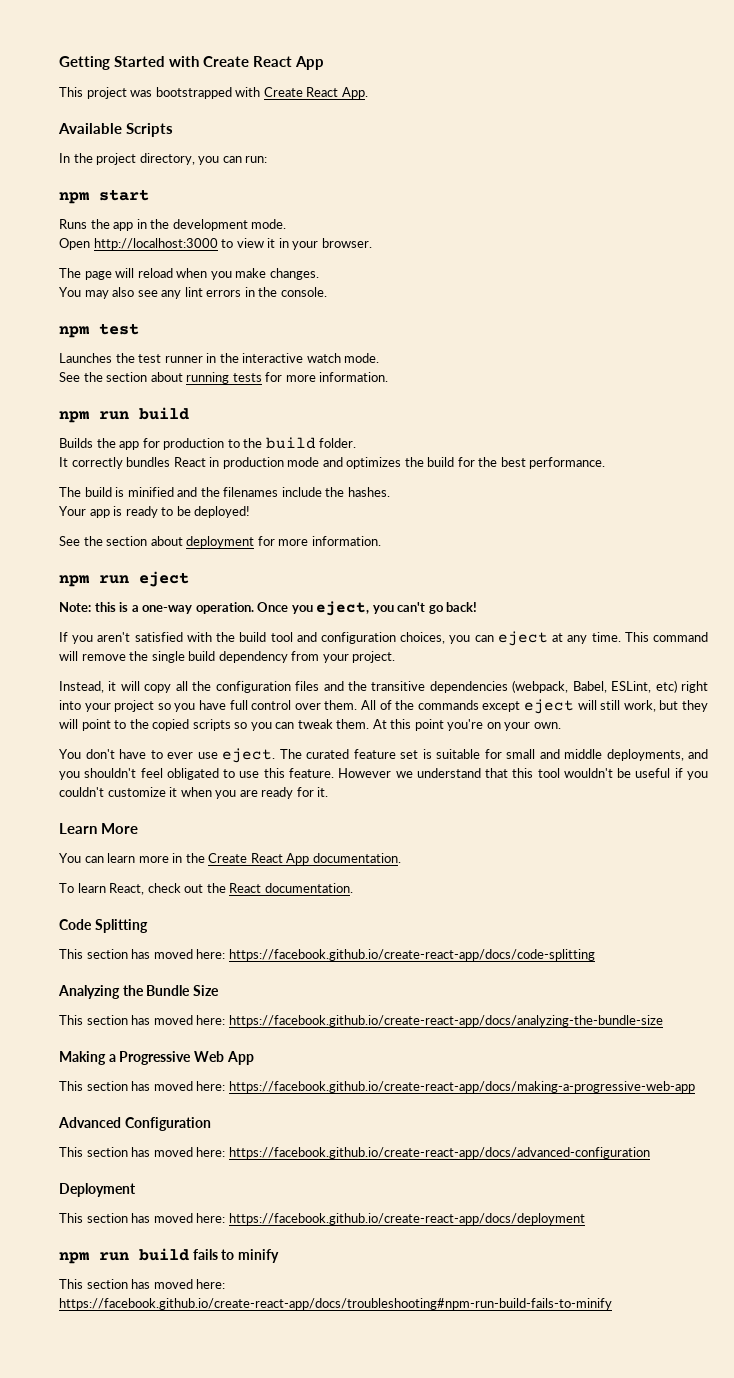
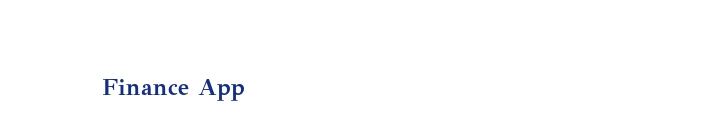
- Getting Started with Create React App
- This project was bootstrapped with Create React App.
- Available Scripts
- In the project directory, you can run:
- npm start
- Runs the app in the development mode.
- Open http://localhost:3000 to view it in your browser.
- The page will reload when you make changes.
- You may also see any lint errors in the console.
- npm test
- Launches the test runner in the interactive watch mode.
- See the section about running tests for more information.
- npm run build
- Builds the app for production to the build folder.
- It correctly bundles React in production mode and optimizes the build for the best performance.
- The build is minified and the filenames include the hashes.
- Your app is ready to be deployed!
- See the section about deployment for more information.
- npm run eject
- Note: this is a one-way operation. Once you eject, you can't go back!
- If you aren't satisfied with the build tool and configuration choices, you can eject at any time. This command will remove the single build dependency from your project.
- Instead, it will copy all the configuration files and the transitive dependencies (webpack, Babel, ESLint, etc) right into your project so you have full control over them. All of the commands except eject will still work, but they will point to the copied scripts so you can tweak them. At this point you're on your own.
- You don't have to ever use eject. The curated feature set is suitable for small and middle deployments, and you shouldn't feel obligated to use this feature. However we understand that this tool wouldn't be useful if you couldn't customize it when you are ready for it.
- Learn More
- You can learn more in the Create React App documentation.
- To learn React, check out the React documentation.
- Code Splitting
- This section has moved here: https://facebook.github.io/create-react-app/docs/code-splitting
- Analyzing the Bundle Size
- This section has moved here: https://facebook.github.io/create-react-app/docs/analyzing-the-bundle-size
- Making a Progressive Web App
- This section has moved here: https://facebook.github.io/create-react-app/docs/making-a-progressive-web-app
- Advanced Configuration
- This section has moved here: https://facebook.github.io/create-react-app/docs/advanced-configuration
- Deployment
- This section has moved here: https://facebook.github.io/create-react-app/docs/deployment
- npm run build fails to minify
- This section has moved here: https://facebook.github.io/create-react-app/docs/troubleshooting#npm-run-build-fails-to-minify
+ Finance App

